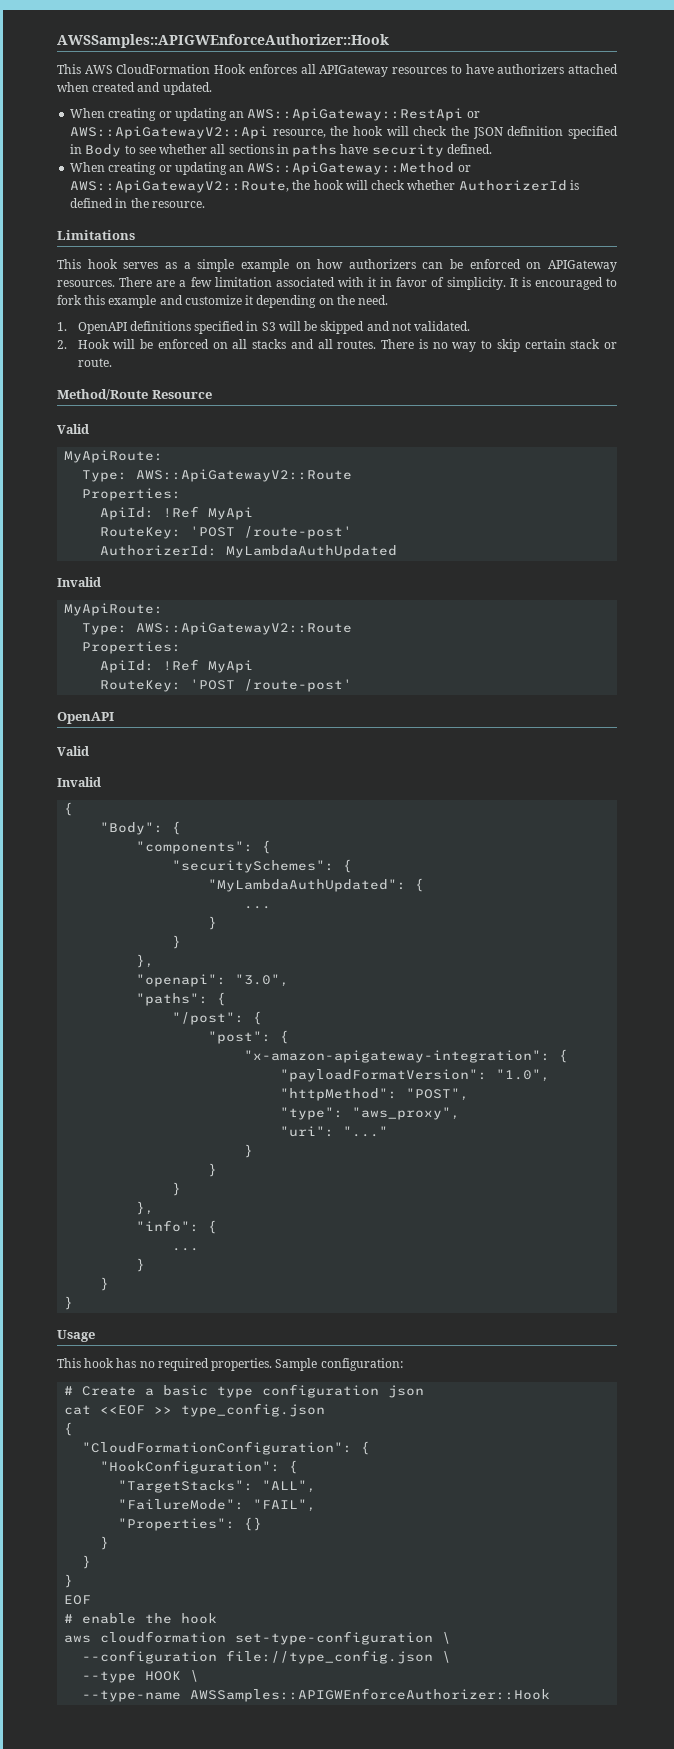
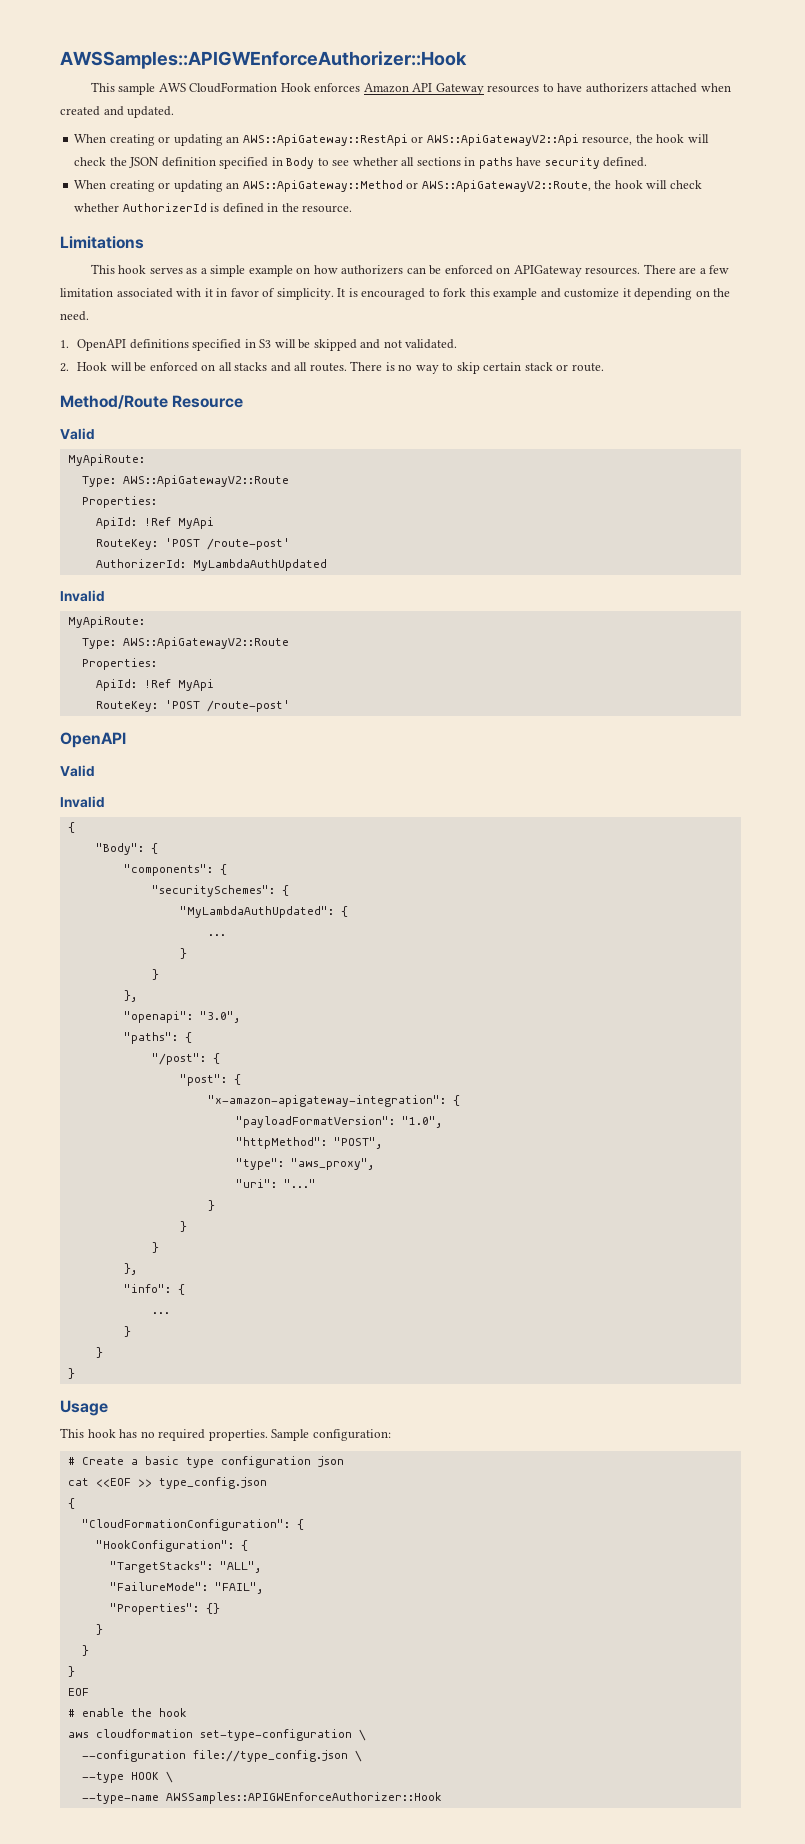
- This AWS CloudFormation Hook enforces all APIGateway resources to have authorizers attached when created and updated.
+ This sample AWS CloudFormation Hook enforces Amazon API Gateway resources to have authorizers attached when created and updated.

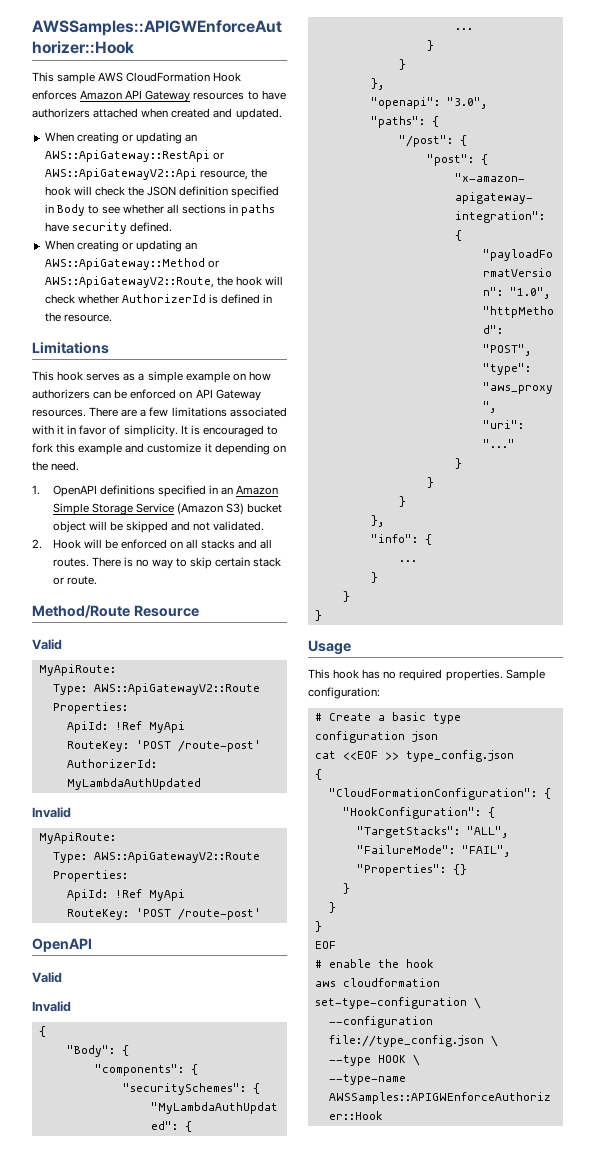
- This hook serves as a simple example on how authorizers can be enforced on APIGateway resources.
+ This hook serves as a simple example on how authorizers can be enforced on API Gateway resources.
- There are a few limitation associated with it in favor of simplicity.
+ There are a few limitations associated with it in favor of simplicity.
- 1. OpenAPI definitions specified in S3 will be skipped and not validated.
+ 1. OpenAPI definitions specified in an Amazon Simple Storage Service (Amazon S3) bucket object will be skipped and not validated.

